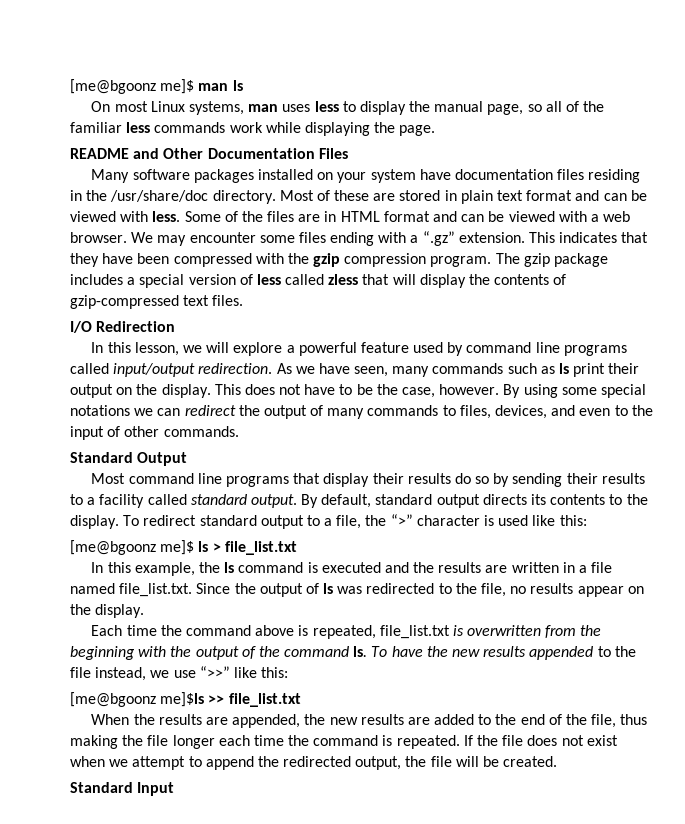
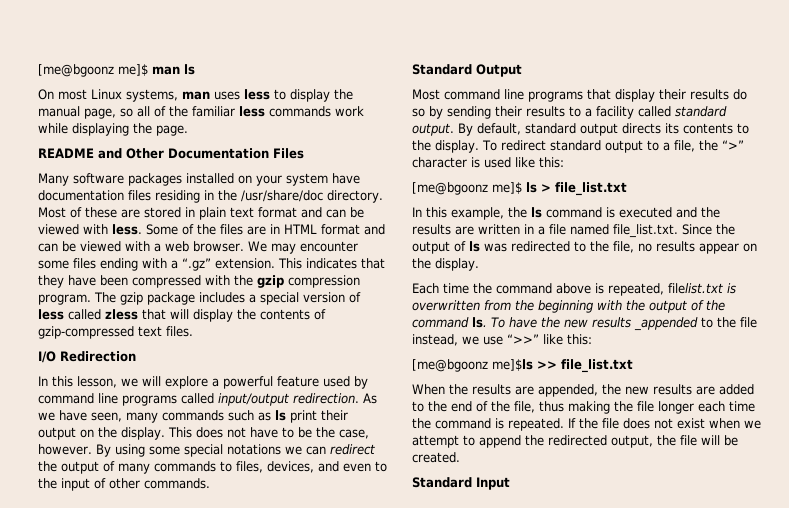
- Each time the command above is repeated, file_list.txt is overwritten from the beginning with the output of the command ls.
+ Each time the command above is repeated, filelist.txt is overwritten from the beginning with the output of the command ls.
- To have the new results appended to the file instead, we use “>>” like this:
+ To have the new results _appended to the file instead, we use “>>” like this:

